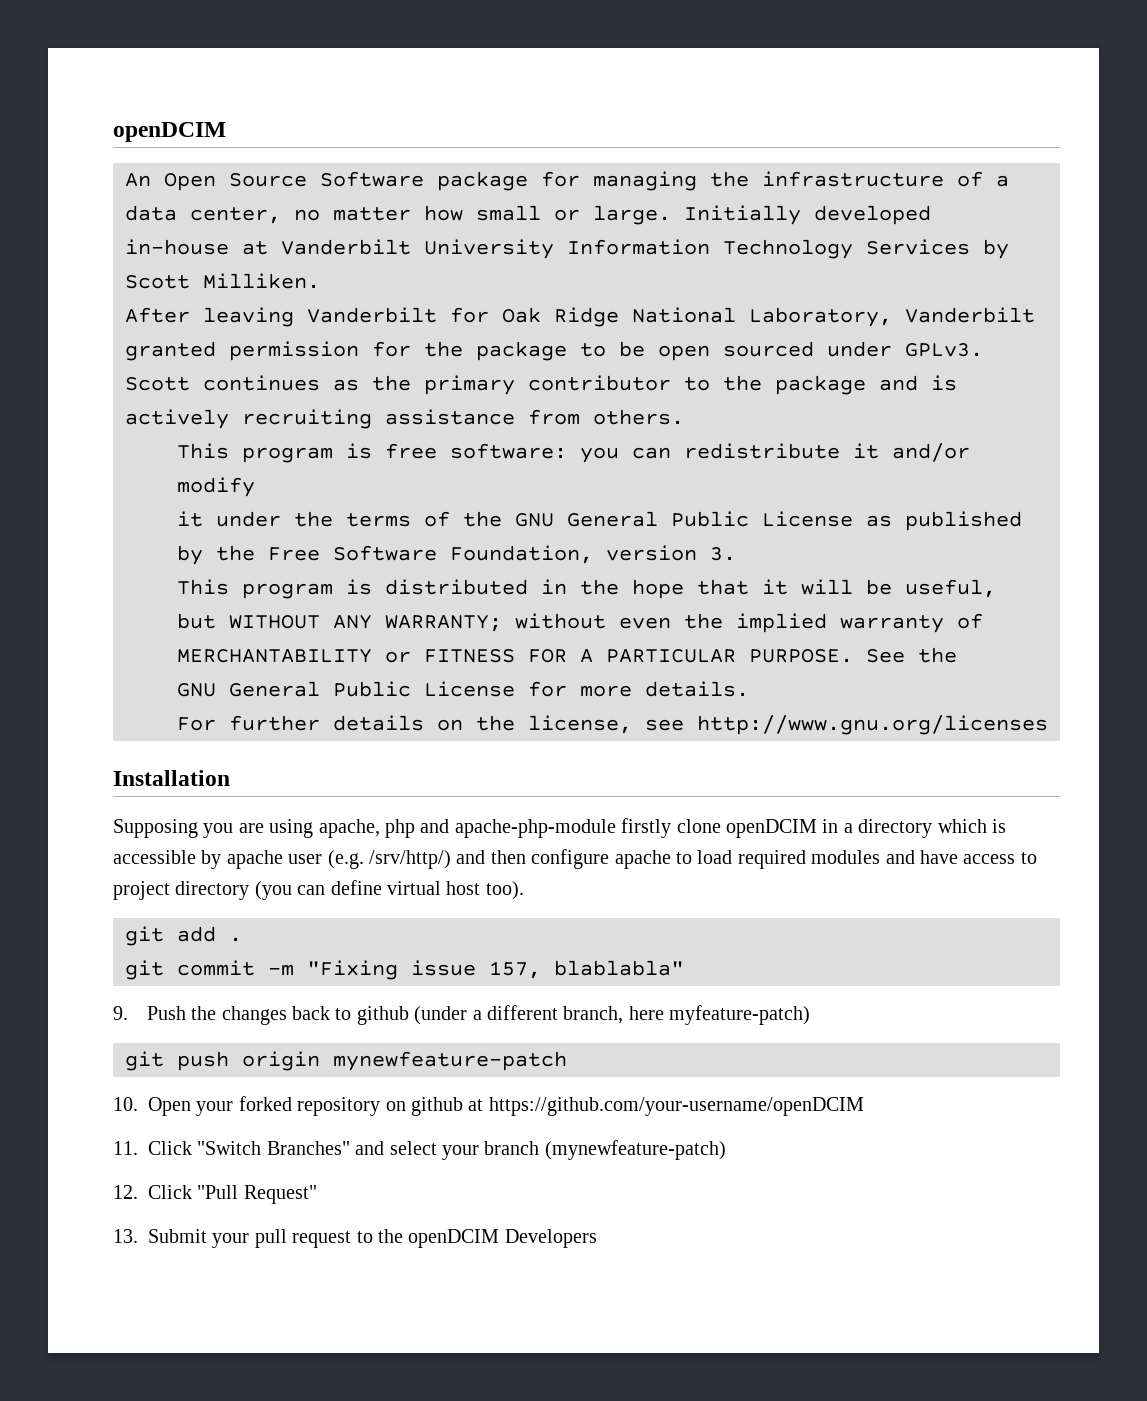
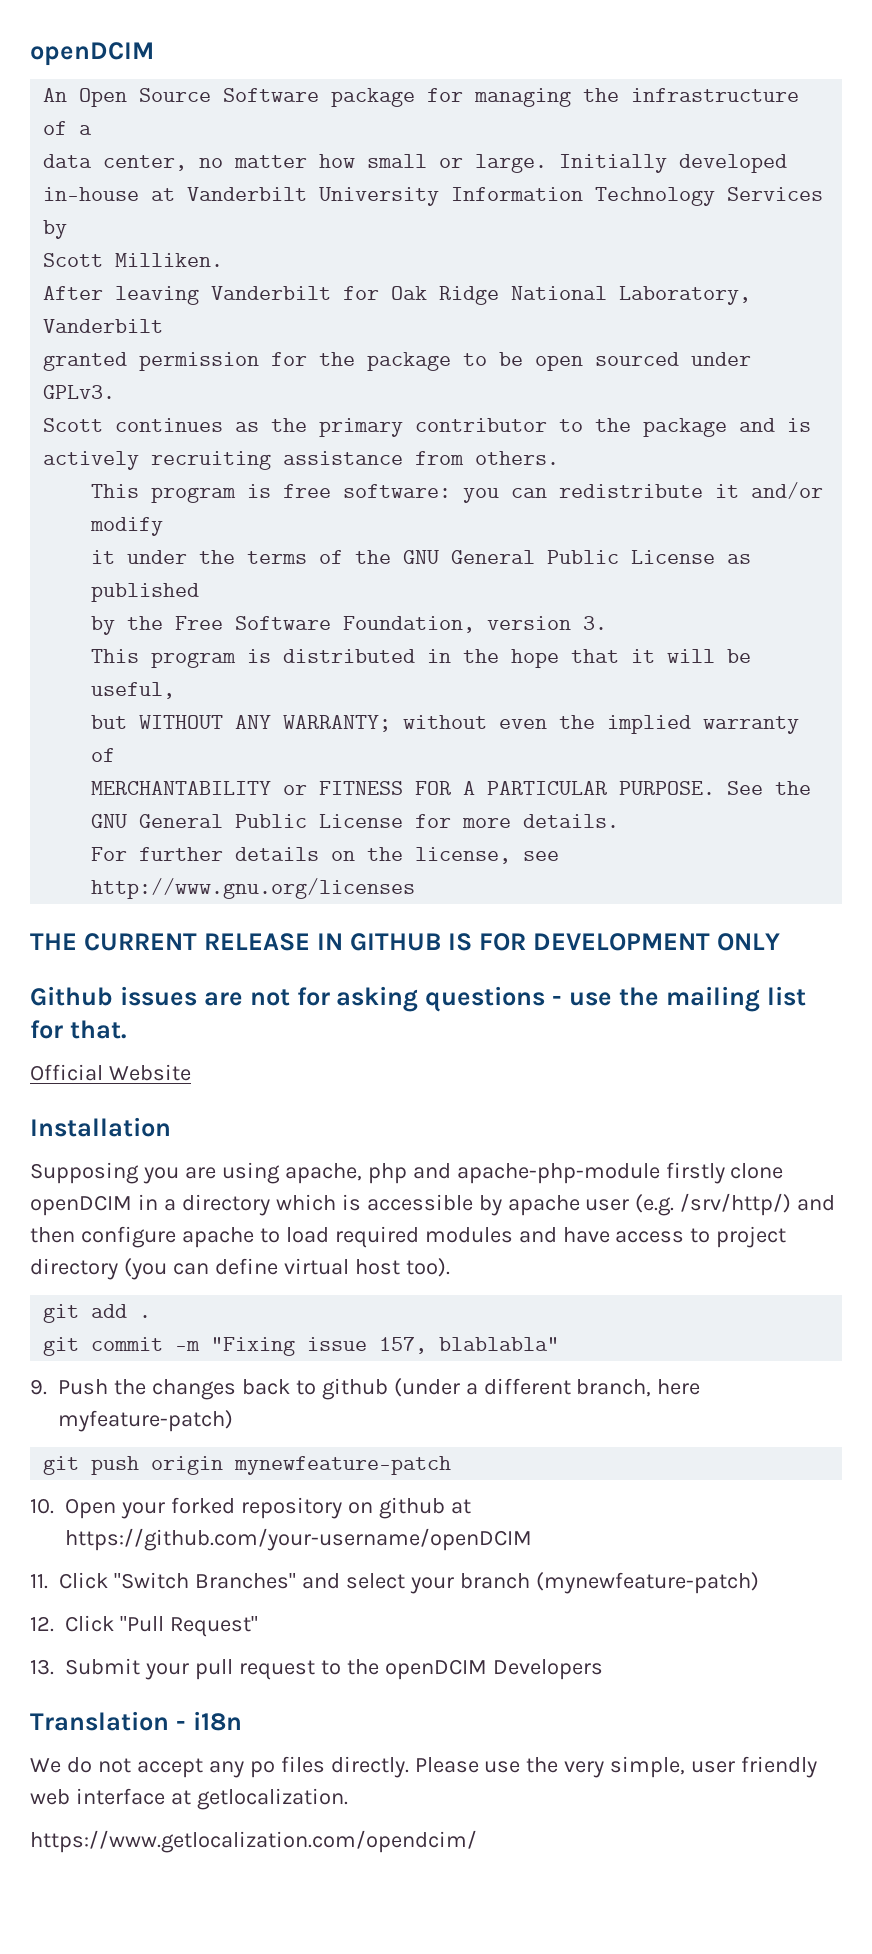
+ THE CURRENT RELEASE IN GITHUB IS FOR DEVELOPMENT ONLY
+ Github issues are not for asking questions - use the mailing list for that.
+ Official Website
+ Translation - i18n
+ We do not accept any po files directly. Please use the very simple, user friendly web interface at getlocalization.
+ https://www.getlocalization.com/opendcim/

